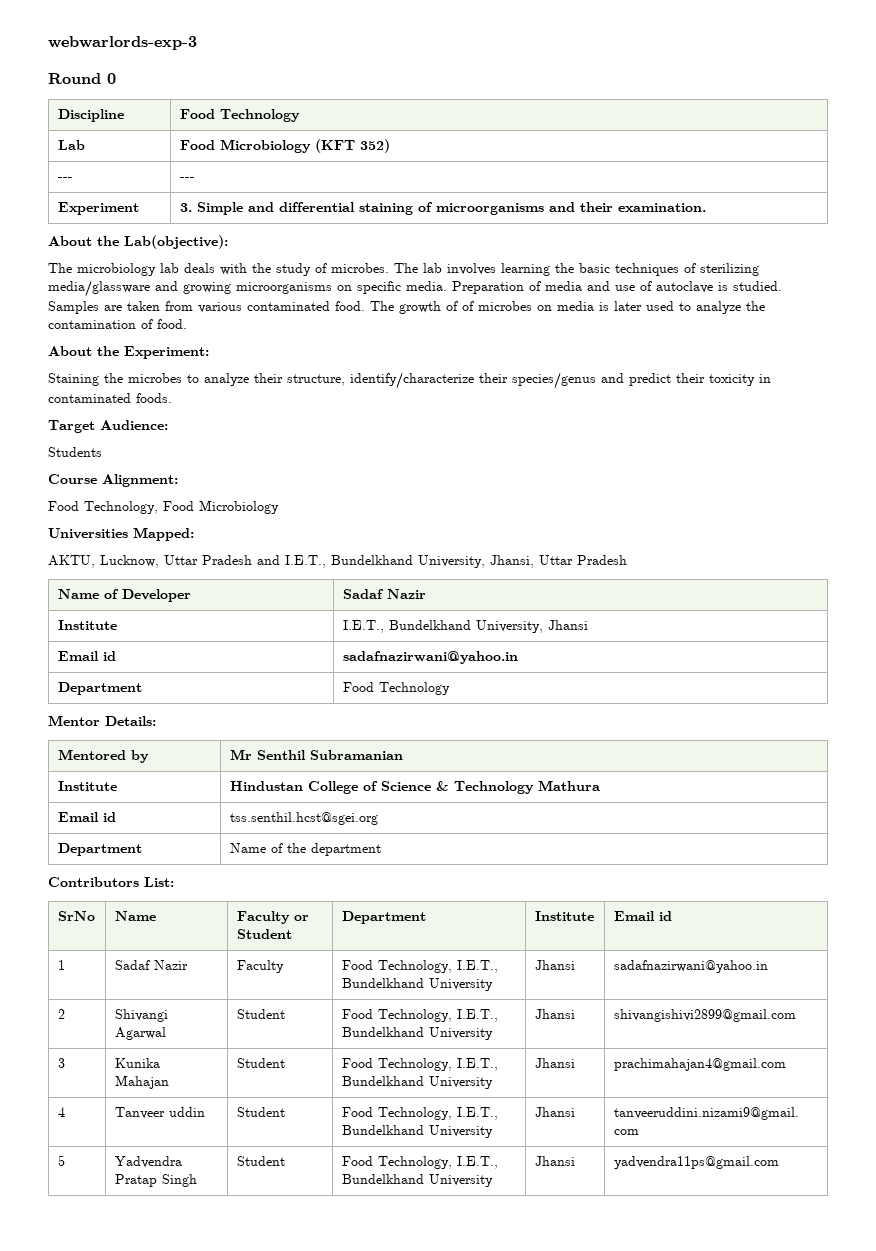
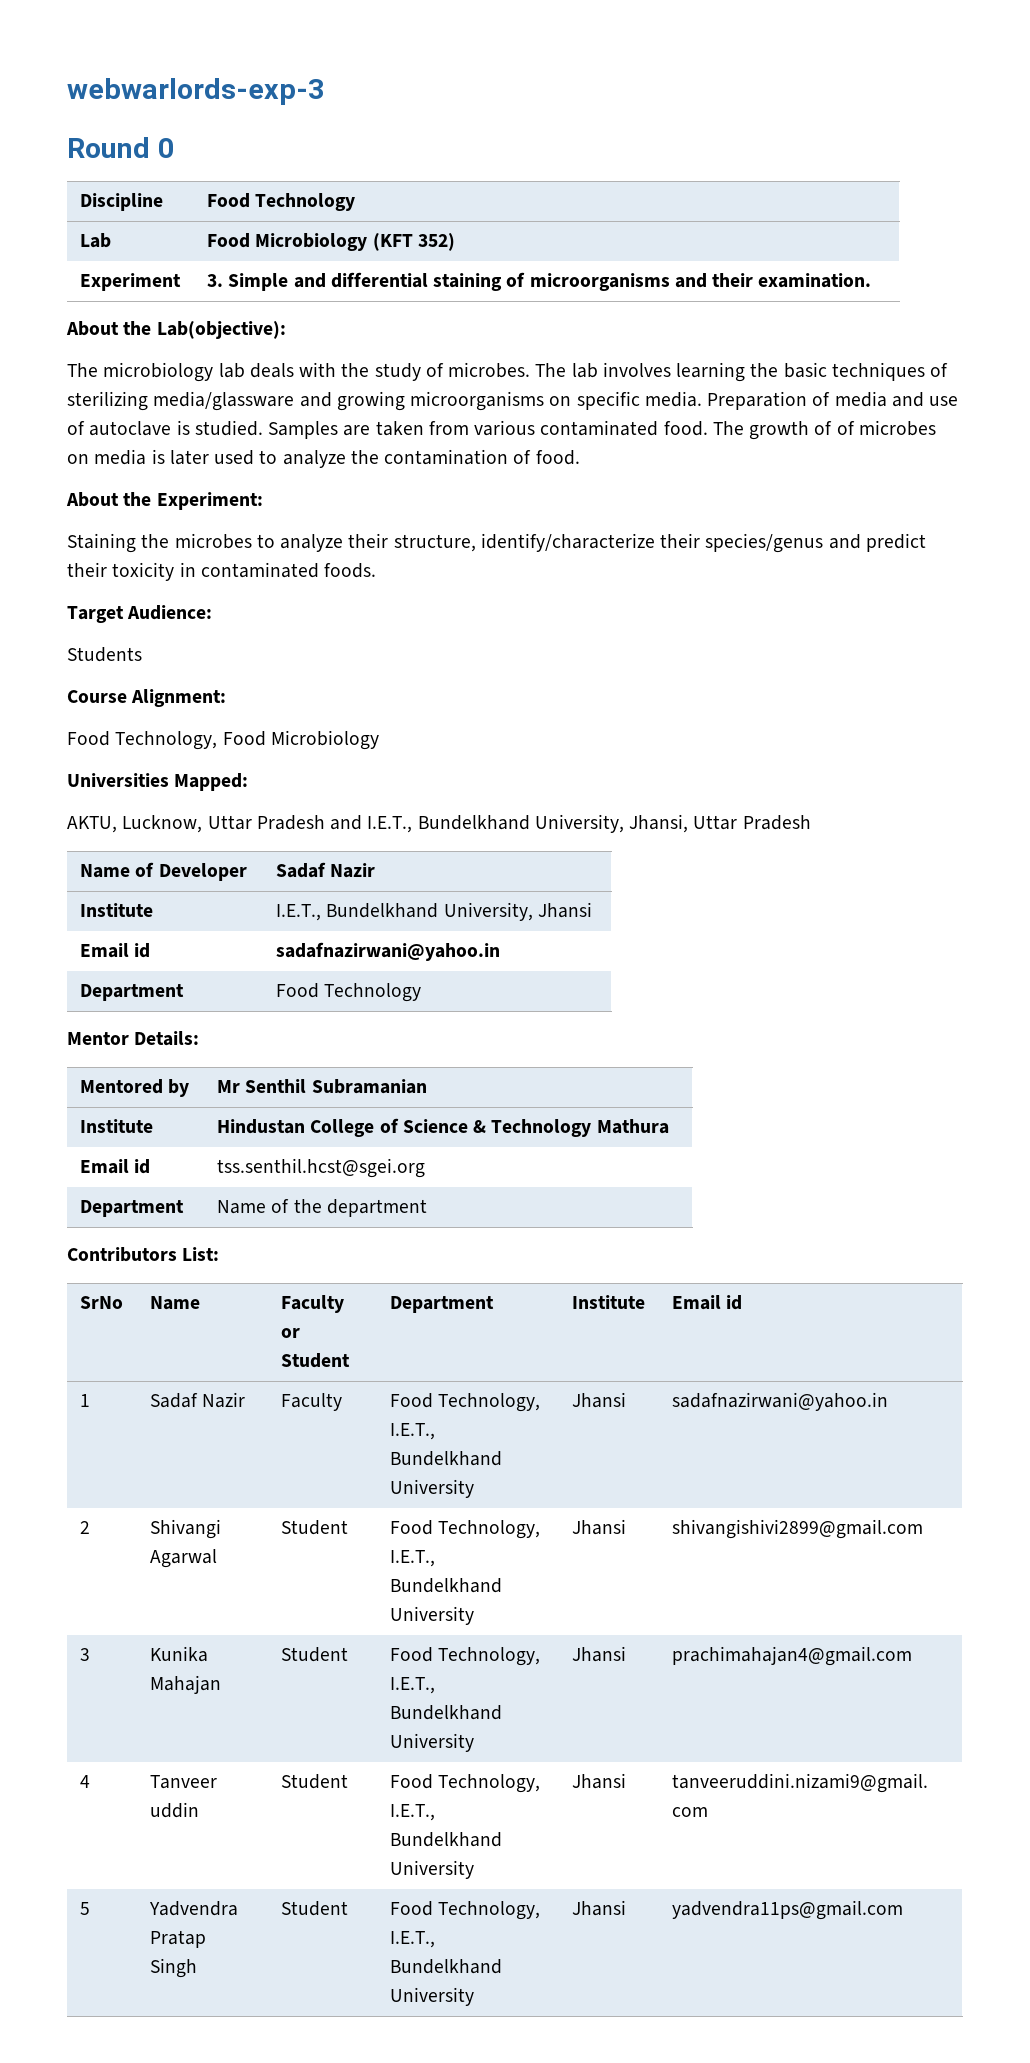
- --- | ---

